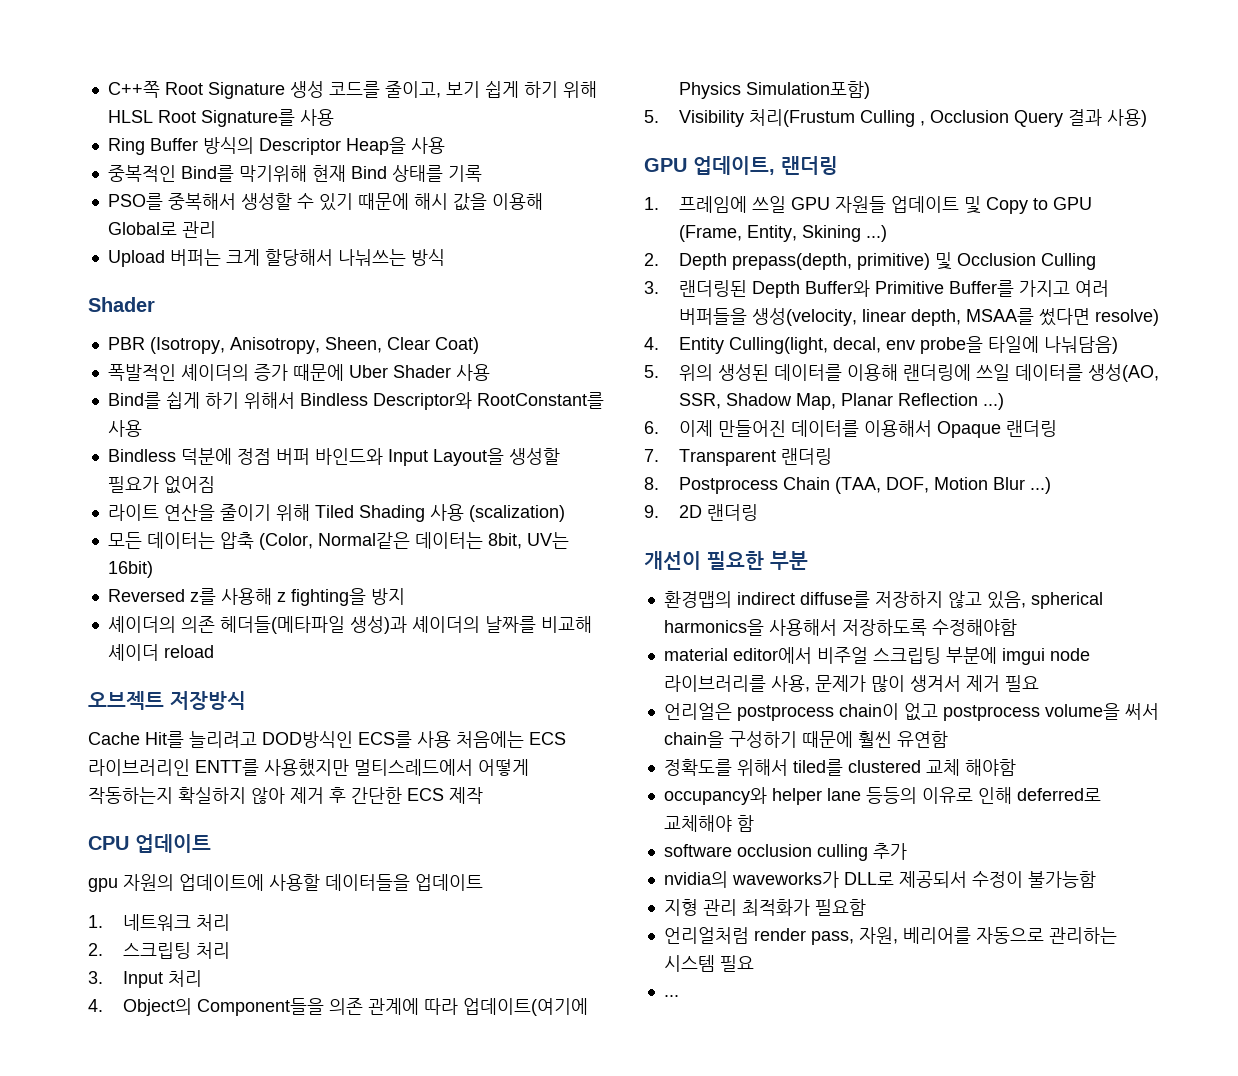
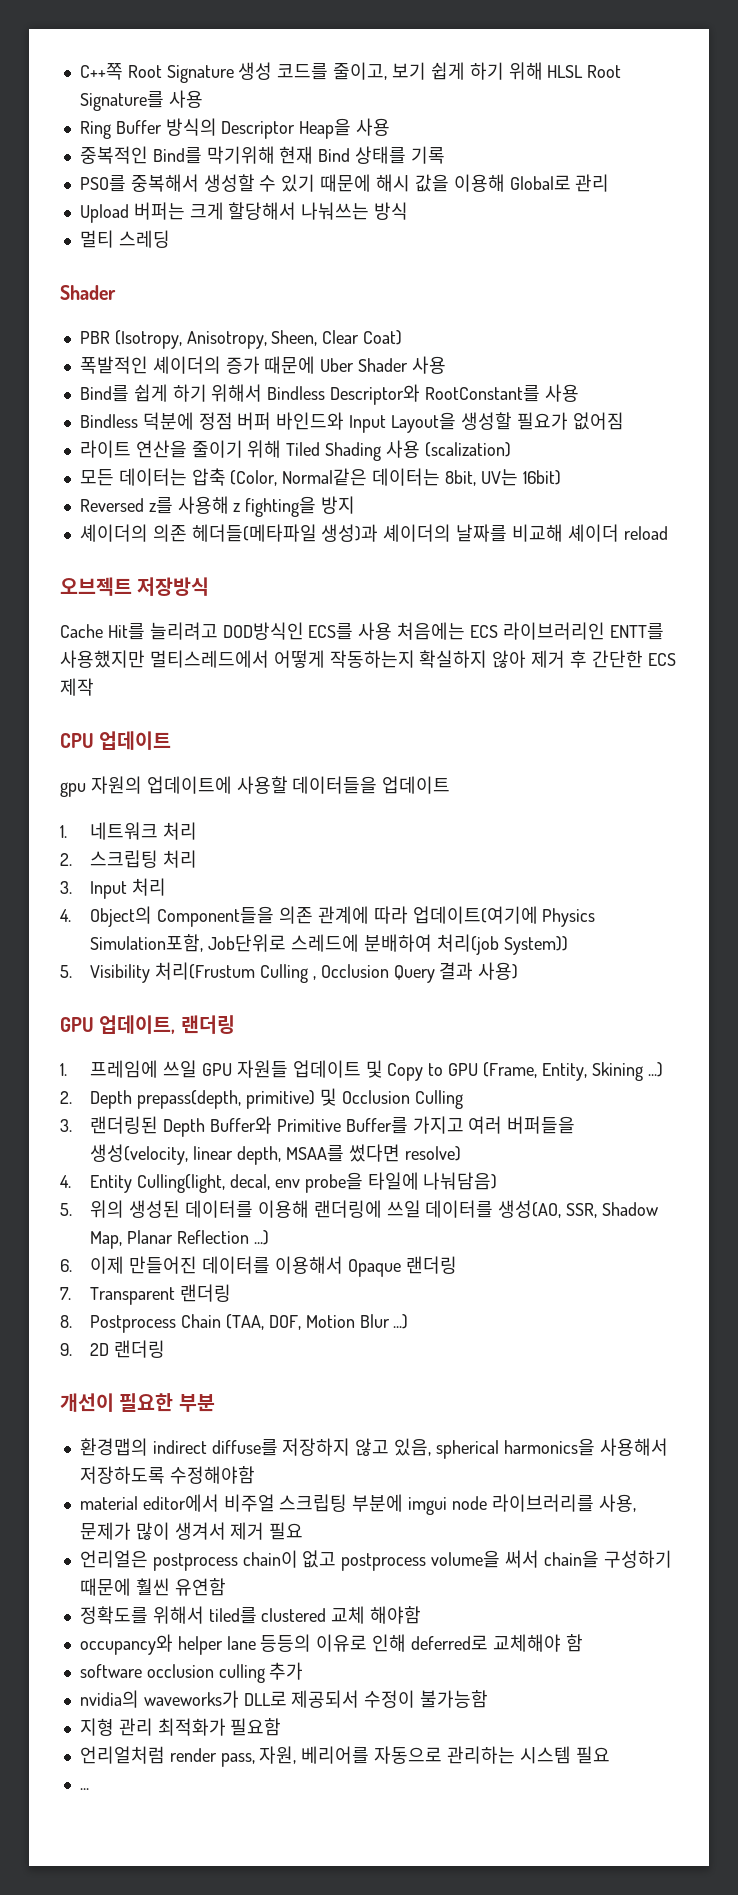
+ 멀티 스레딩
- 4. Object의 Component들을 의존 관계에 따라 업데이트(여기에 Physics Simulation포함)
+ 4. Object의 Component들을 의존 관계에 따라 업데이트(여기에 Physics Simulation포함, Job단위로 스레드에 분배하여 처리(job System))

